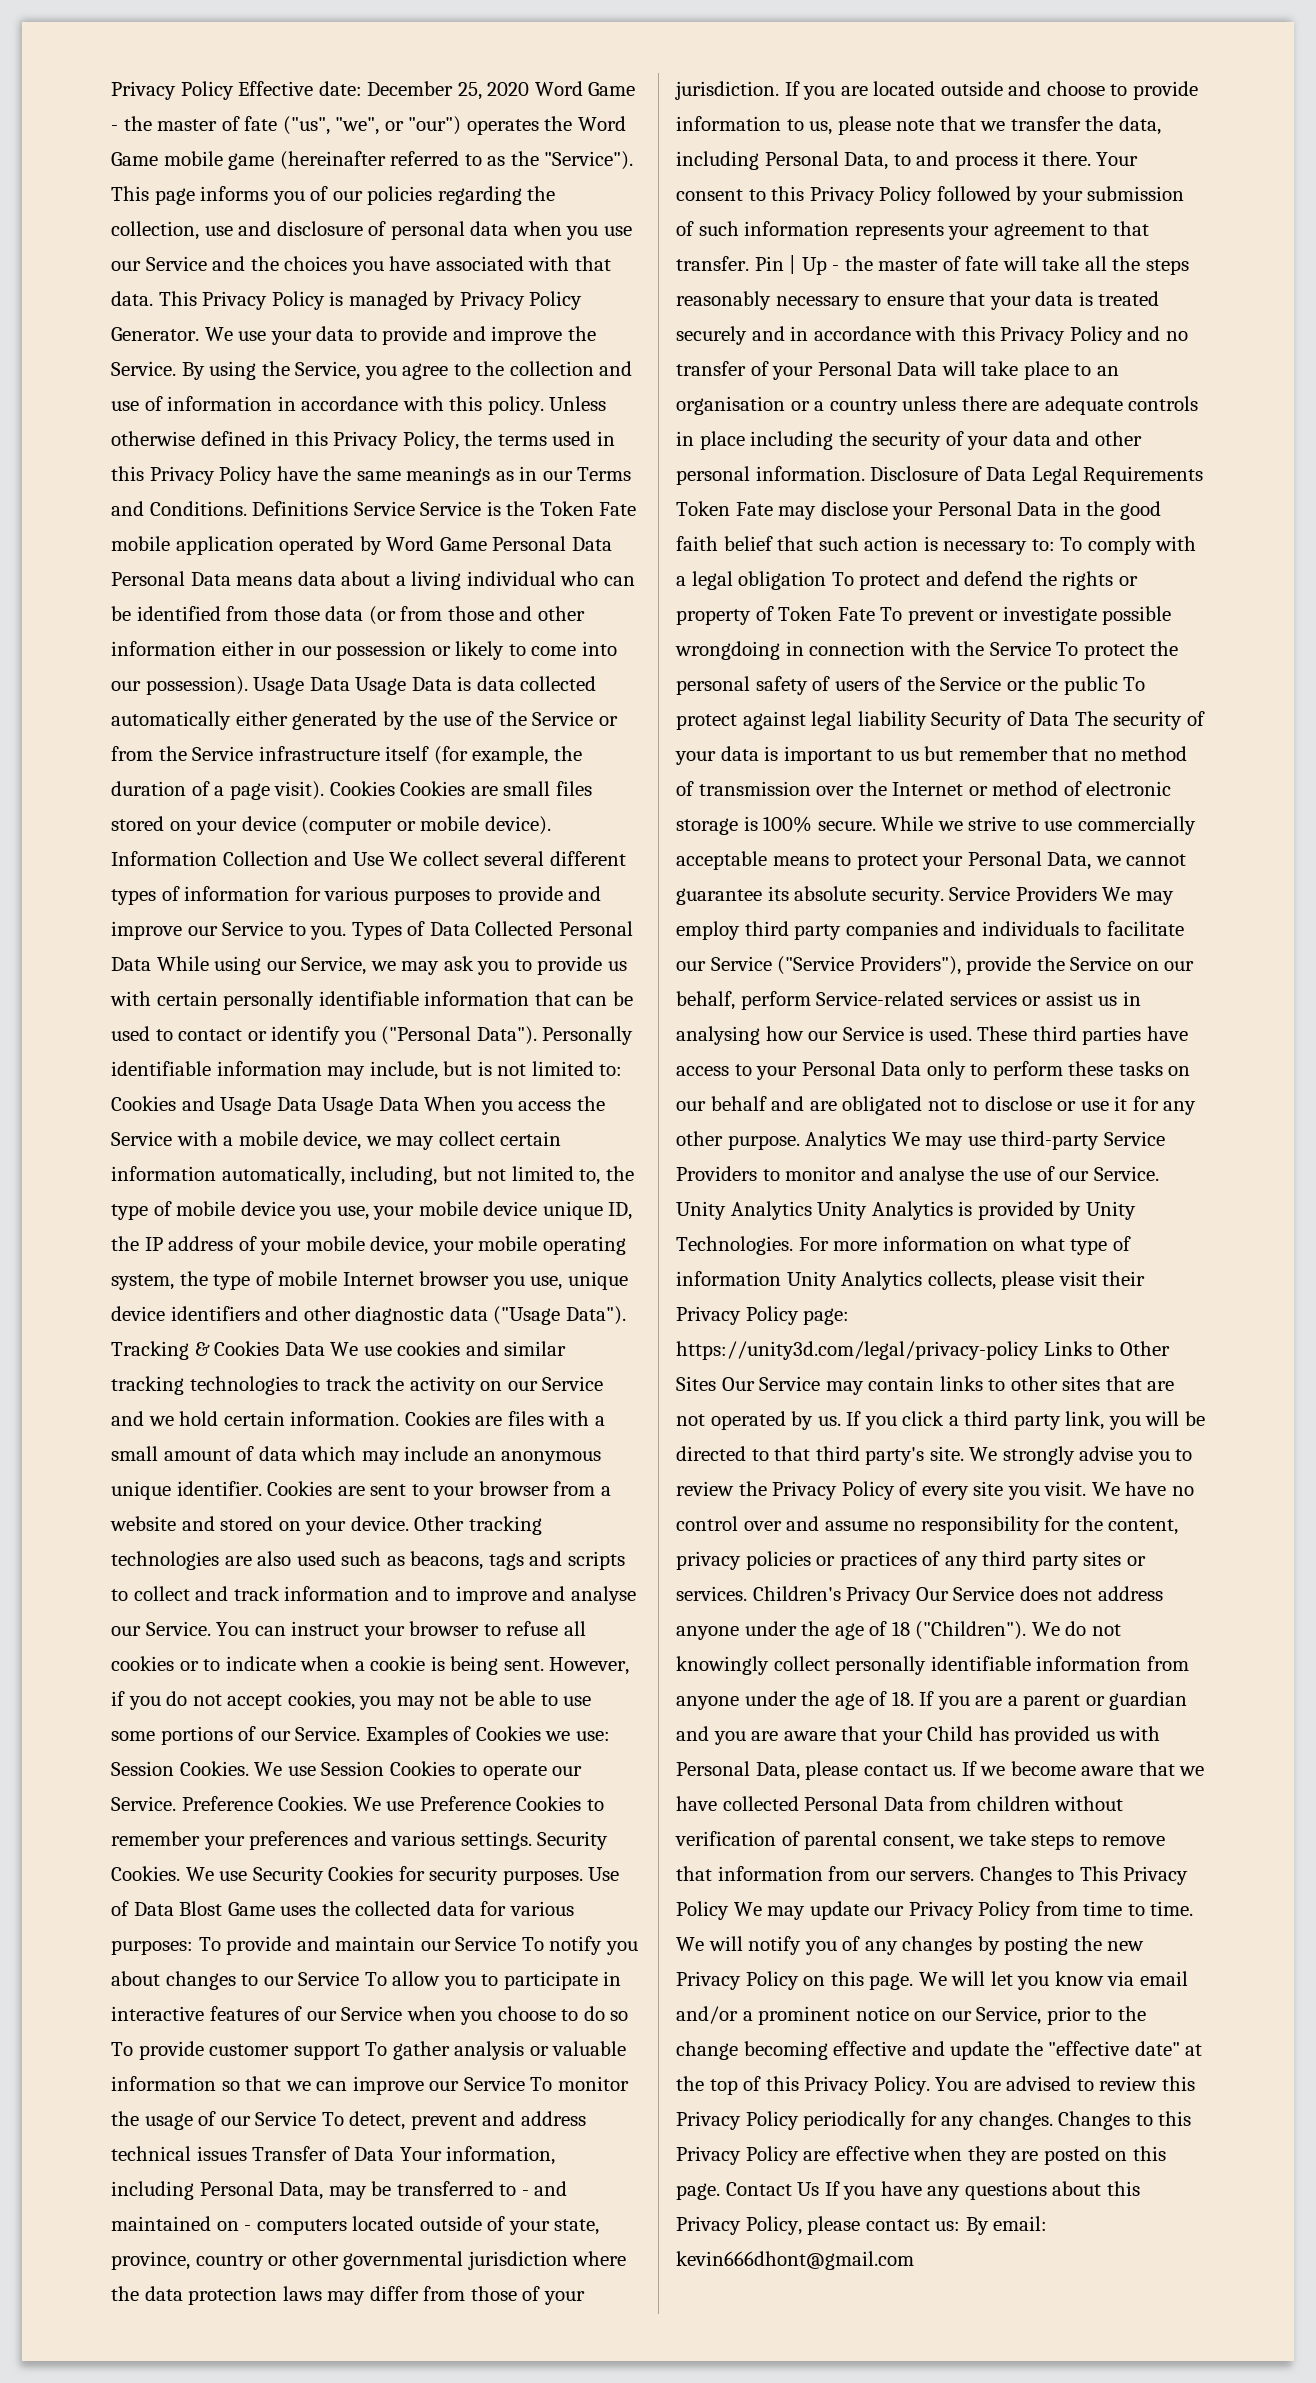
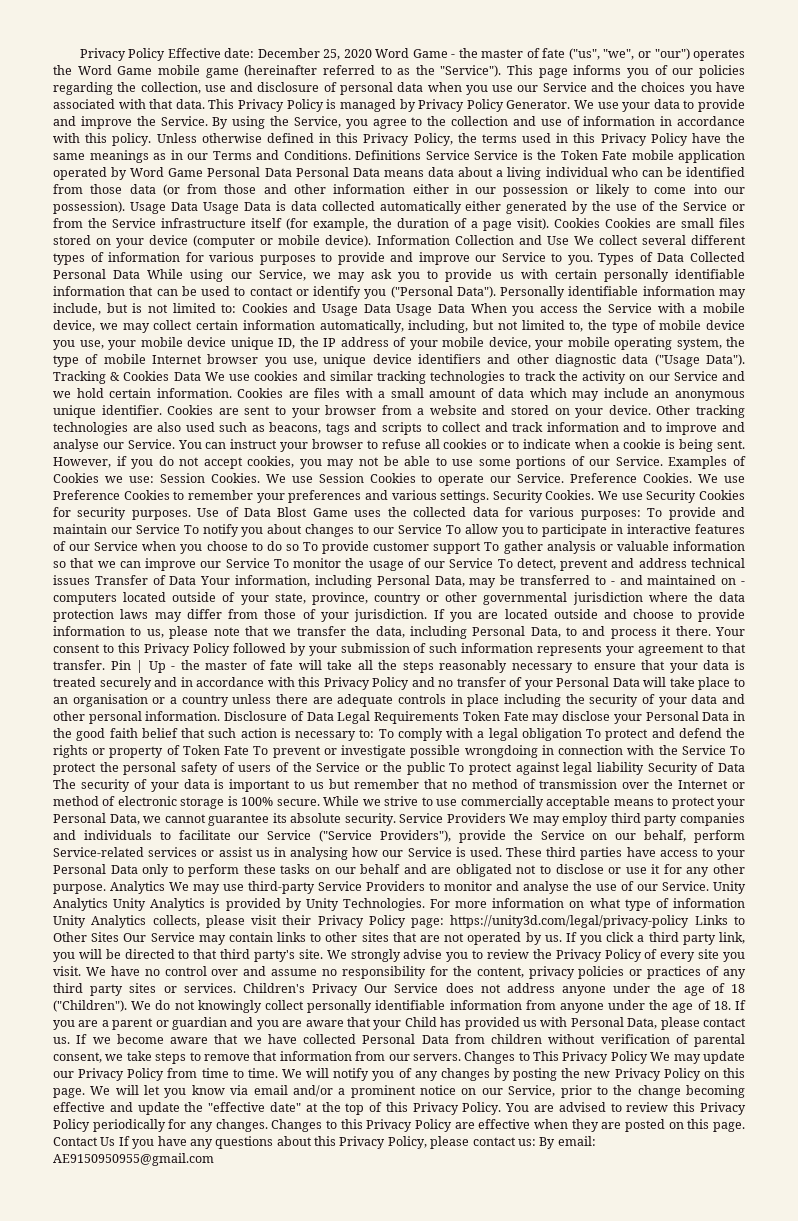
- Contact Us If you have any questions about this Privacy Policy, please contact us: By email: kevin666dhont@gmail.com
+ Contact Us If you have any questions about this Privacy Policy, please contact us: By email: AE9150950955@gmail.com

